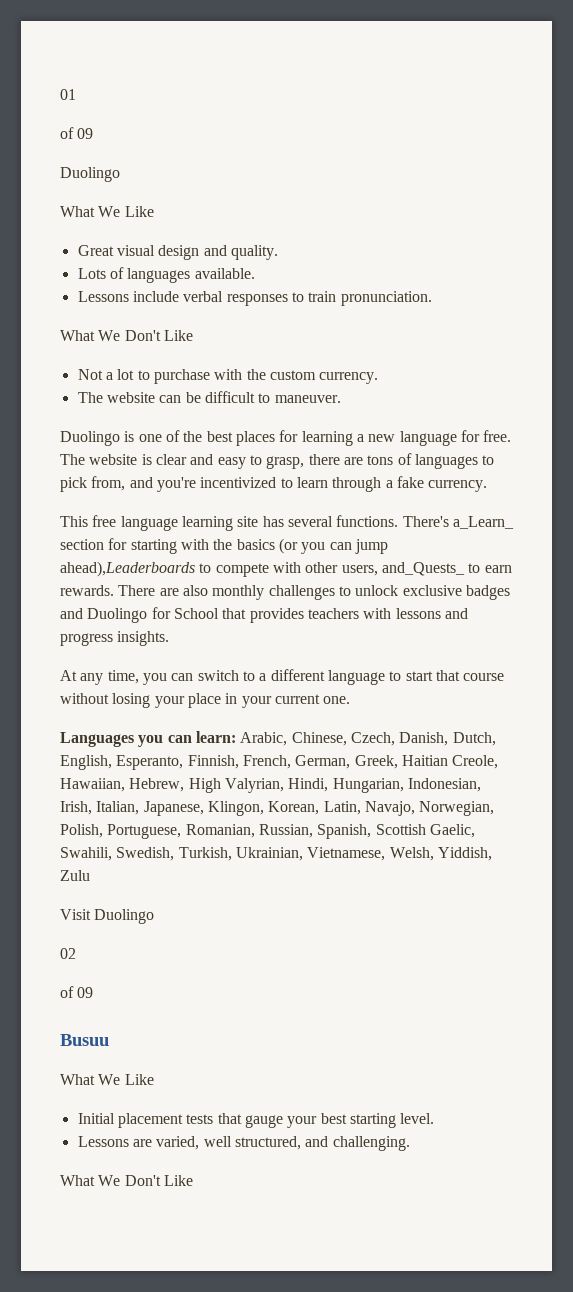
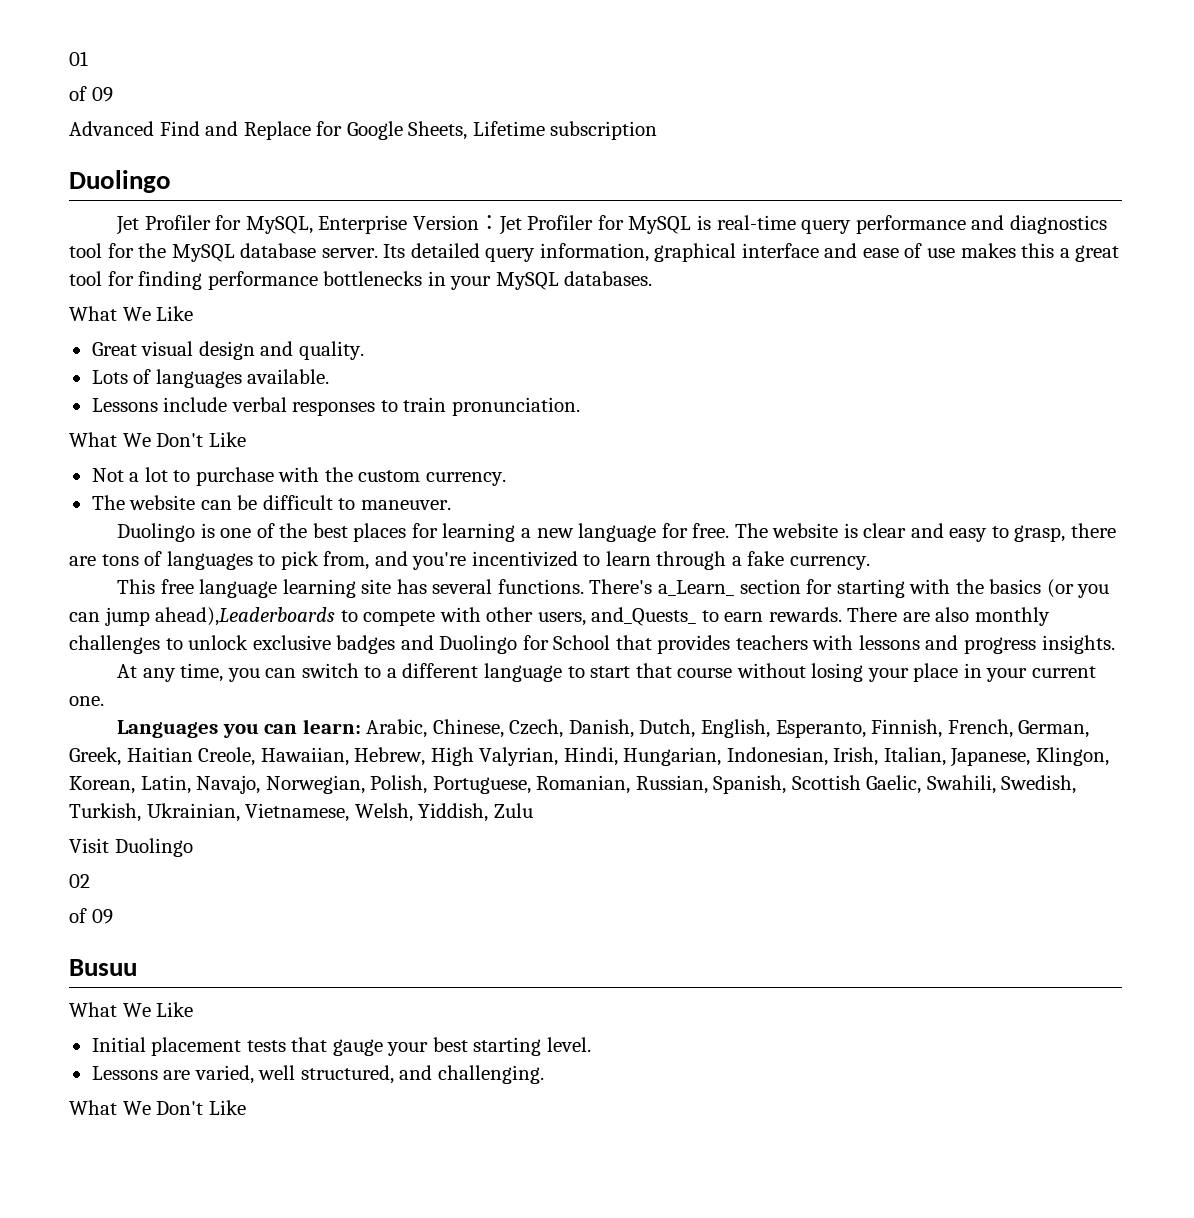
  01
  of 09
+ Advanced Find and Replace for Google Sheets, Lifetime subscription
  Duolingo
+ Jet Profiler for MySQL, Enterprise Version：Jet Profiler for MySQL is real-time query performance and diagnostics tool for the MySQL database server. Its detailed query information, graphical interface and ease of use makes this a great tool for finding performance bottlenecks in your MySQL databases.

